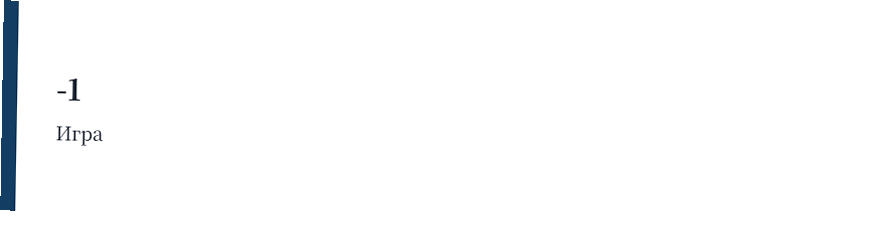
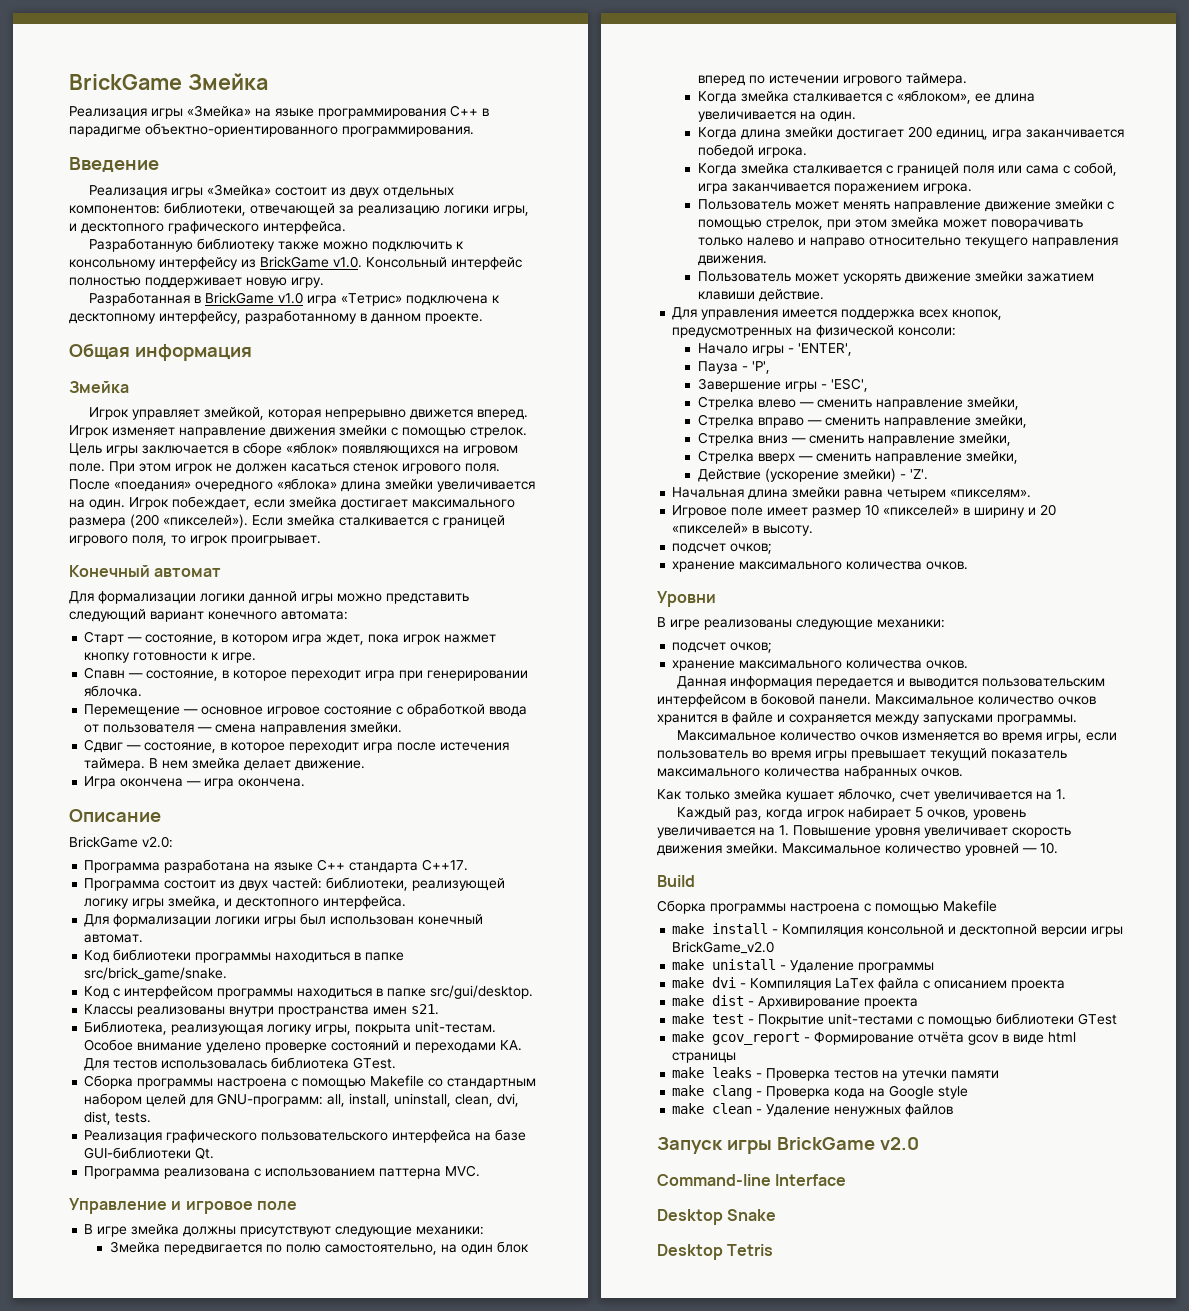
- -1
- Игра
+ BrickGame Змейка
+ Реализация игры «Змейка» на языке программирования С++ в парадигме объектно-ориентированного программирования.
+ Введение
+ Реализация игры «Змейка» состоит из двух отдельных компонентов: библиотеки, отвечающей за реализацию логики игры, и десктопного графического интерфейса.
+ Разработанную библиотеку также можно подключить к консольному интерфейсу из BrickGame v1.0. Консольный интерфейс полностью поддерживает новую игру.
+ Разработанная в BrickGame v1.0 игра «Тетрис» подключена к десктопному интерфейсу, разработанному в данном проекте.
+ Общая информация
+ Змейка
+ Игрок управляет змейкой, которая непрерывно движется вперед. Игрок изменяет направление движения змейки с помощью стрелок. Цель игры заключается в сборе «яблок» появляющихся на игровом поле. При этом игрок не должен касаться стенок игрового поля. После «поедания» очередного «яблока» длина змейки увеличивается на один. Игрок побеждает, если змейка достигает максимального размера (200 «пикселей»). Если змейка сталкивается с границей игрового поля, то игрок проигрывает.
+ Конечный автомат
+ Для формализации логики данной игры можно представить следующий вариант конечного автомата:
+ Старт — состояние, в котором игра ждет, пока игрок нажмет кнопку готовности к игре.
+ Спавн — состояние, в которое переходит игра при генерировании яблочка.
+ Перемещение — основное игровое состояние с обработкой ввода от пользователя — смена направления змейки.
+ Сдвиг — состояние, в которое переходит игра после истечения таймера. В нем змейка делает движение.
+ Игра окончена — игра окончена.
+ Описание
+ BrickGame v2.0:
+ Программа разработана на языке C++ стандарта C++17.
+ Программа состоит из двух частей: библиотеки, реализующей логику игры змейка, и десктопного интерфейса.
+ Для формализации логики игры был использован конечный автомат.
+ Код библиотеки программы находиться в папке src/brick_game/snake.
+ Код с интерфейсом программы находиться в папке src/gui/desktop.
+ Классы реализованы внутри пространства имен s21.
+ Библиотека, реализующая логику игры, покрыта unit-тестам. Особое внимание уделено проверке состояний и переходами КА. Для тестов использовалась библиотека GTest.
+ Сборка программы настроена с помощью Makefile со стандартным набором целей для GNU-программ: all, install, uninstall, clean, dvi, dist, tests.
+ Реализация графического пользовательского интерфейса на базе GUI-библиотеки Qt.
+ Программа реализована с использованием паттерна MVC.
+ Управление и игровое поле
+ В игре змейка должны присутствуют следующие механики:
+ Змейка передвигается по полю самостоятельно, на один блок вперед по истечении игрового таймера.
+ Когда змейка сталкивается с «яблоком», ее длина увеличивается на один.
+ Когда длина змейки достигает 200 единиц, игра заканчивается победой игрока.
+ Когда змейка сталкивается с границей поля или сама с собой, игра заканчивается поражением игрока.
+ Пользователь может менять направление движение змейки с помощью стрелок, при этом змейка может поворачивать только налево и направо относительно текущего направления движения.
+ Пользователь может ускорять движение змейки зажатием клавиши действие.
+ Для управления имеется поддержка всех кнопок, предусмотренных на физической консоли:
+ Начало игры - 'ENTER',
+ Пауза - 'P',
+ Завершение игры - 'ESC',
+ Стрелка влево — сменить направление змейки,
+ Стрелка вправо — сменить направление змейки,
+ Стрелка вниз — сменить направление змейки,
+ Стрелка вверх — сменить направление змейки,
+ Действие (ускорение змейки) - 'Z'.
+ Начальная длина змейки равна четырем «пикселям».
+ Игровое поле имеет размер 10 «пикселей» в ширину и 20 «пикселей» в высоту.
+ подсчет очков;
+ хранение максимального количества очков.
+ Уровни
+ В игре реализованы следующие механики:
+ подсчет очков;
+ хранение максимального количества очков.
+ Данная информация передается и выводится пользовательским интерфейсом в боковой панели. Максимальное количество очков хранится в файле и сохраняется между запусками программы.
+ Максимальное количество очков изменяется во время игры, если пользователь во время игры превышает текущий показатель максимального количества набранных очков.
+ Как только змейка кушает яблочко, счет увеличивается на 1.
+ Каждый раз, когда игрок набирает 5 очков, уровень увеличивается на 1. Повышение уровня увеличивает скорость движения змейки. Максимальное количество уровней — 10.
+ Build
+ Сборка программы настроена с помощью Makefile
+ make install - Компиляция консольной и десктопной версии игры BrickGame_v2.0
+ make unistall - Удаление программы
+ make dvi - Компиляция LaTex файла с описанием проекта
+ make dist - Архивирование проекта
+ make test - Покрытие unit-тестами c помощью библиотеки GTest
+ make gcov_report - Формирование отчёта gcov в виде html страницы
+ make leaks - Проверка тестов на утечки памяти
+ make clang - Проверка кода на Google style
+ make clean - Удаление ненужных файлов
+ Запуск игры BrickGame v2.0
+ Command-line Interface
+ Desktop Snake
+ Desktop Tetris

